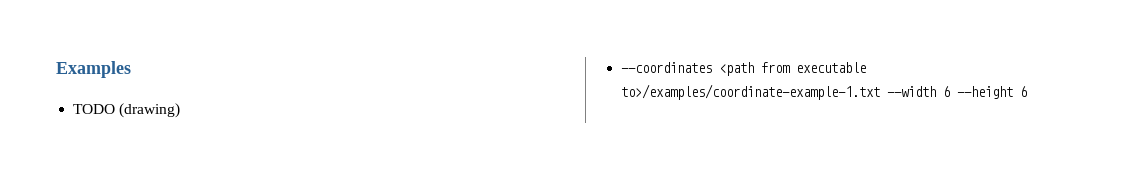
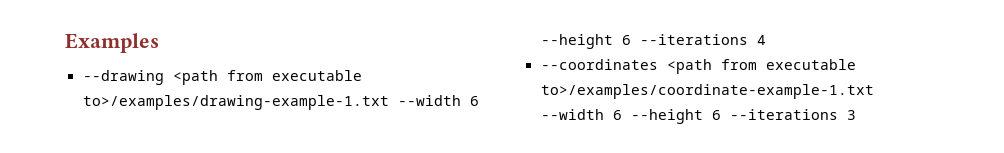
- TODO (drawing)
+ --drawing <path from executable to>/examples/drawing-example-1.txt --width 6 --height 6 --iterations 4
- --coordinates <path from executable to>/examples/coordinate-example-1.txt --width 6 --height 6
+ --coordinates <path from executable to>/examples/coordinate-example-1.txt --width 6 --height 6 --iterations 3

